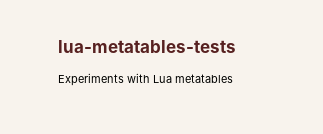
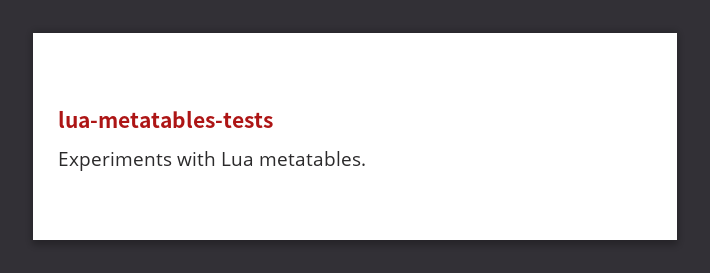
- Experiments with Lua metatables
+ Experiments with Lua metatables.

